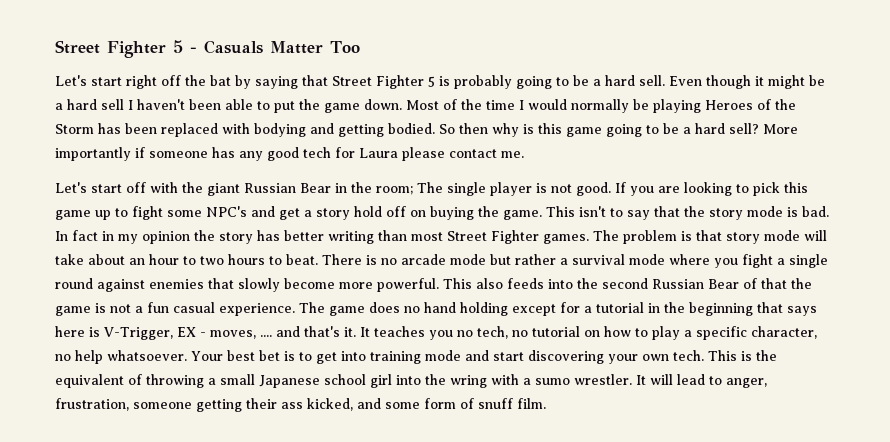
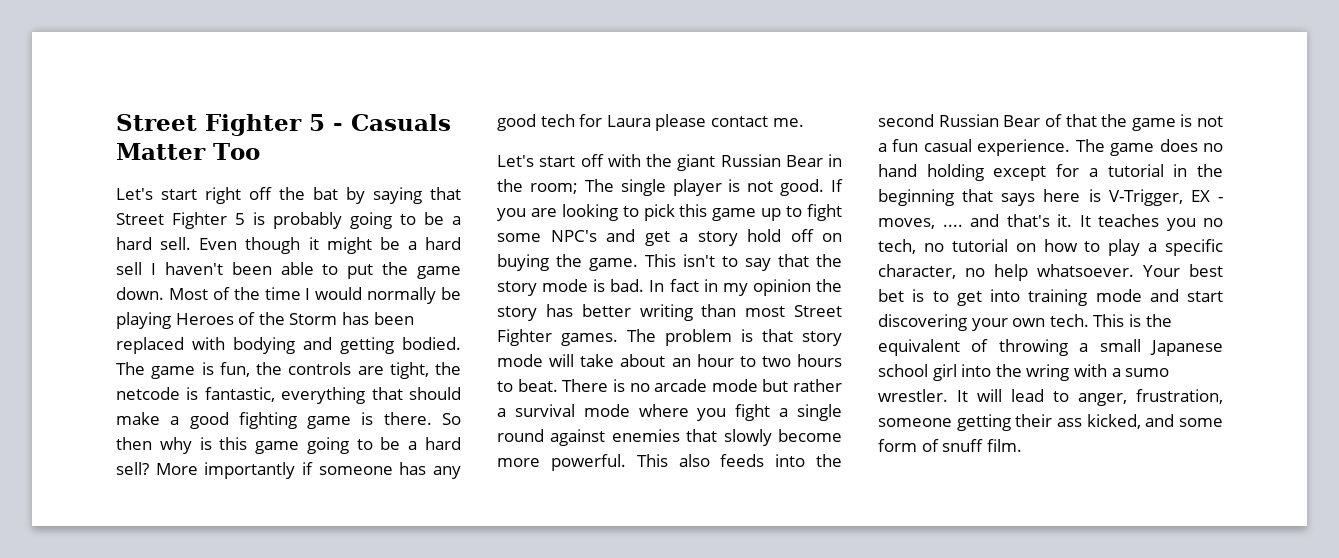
+ The game is fun, the controls are tight, the netcode is fantastic, everything that should make a good fighting game is there.

